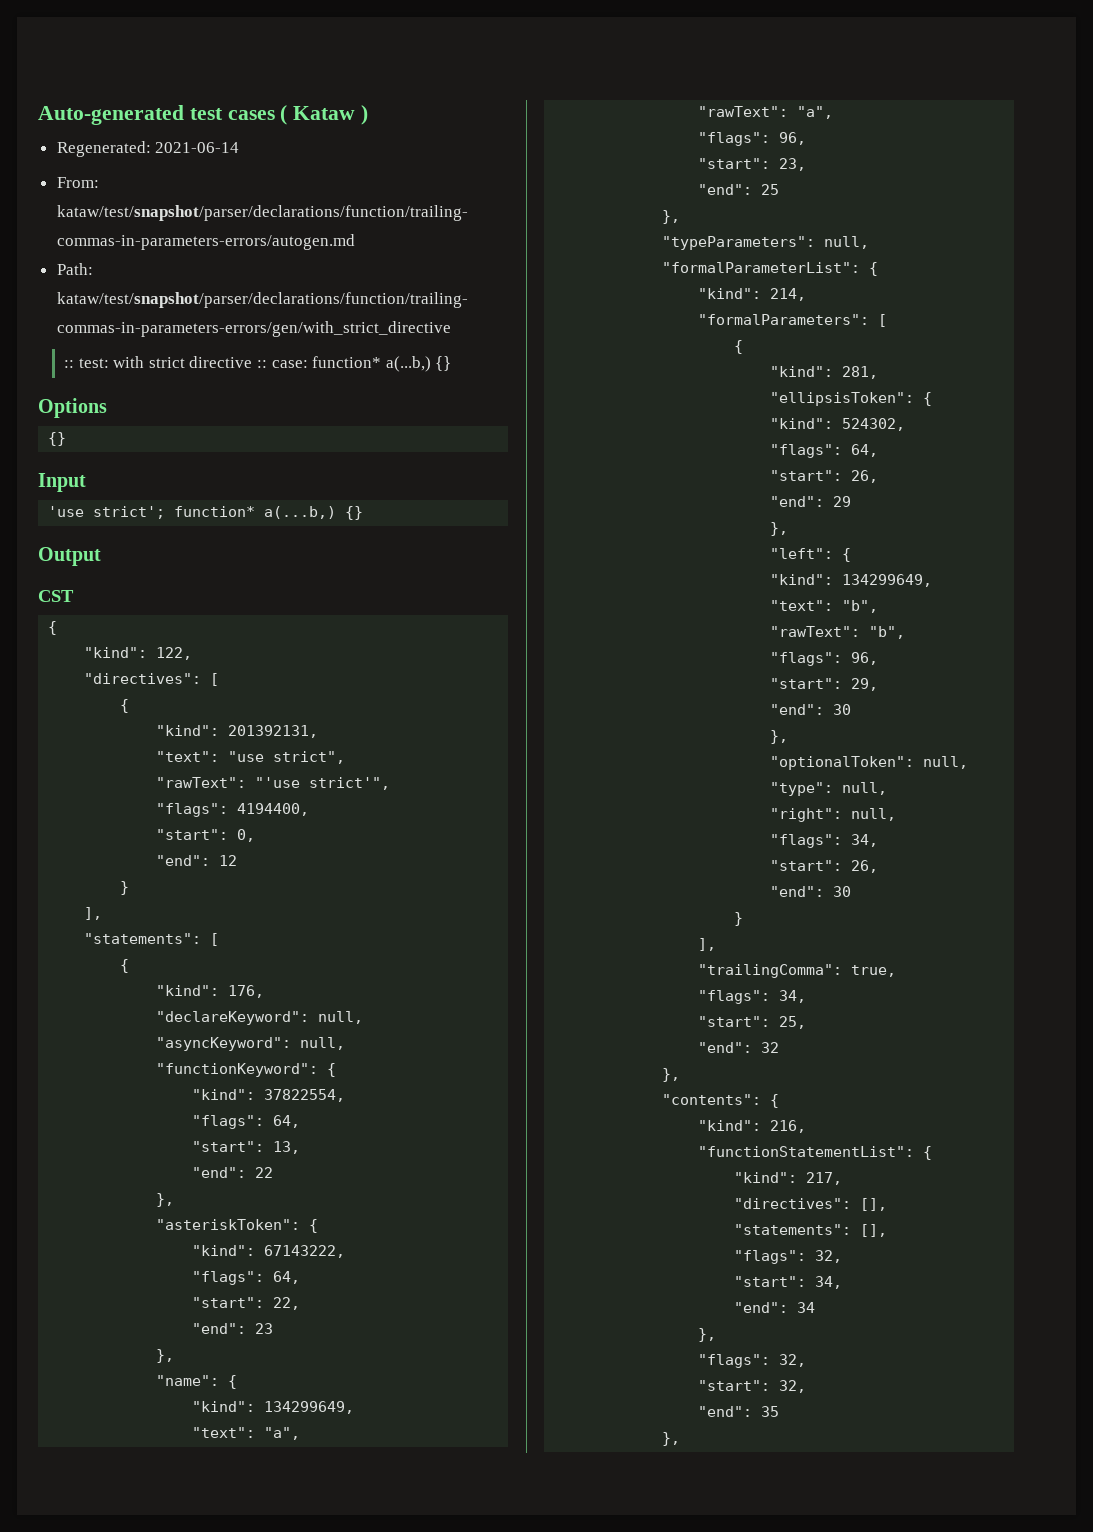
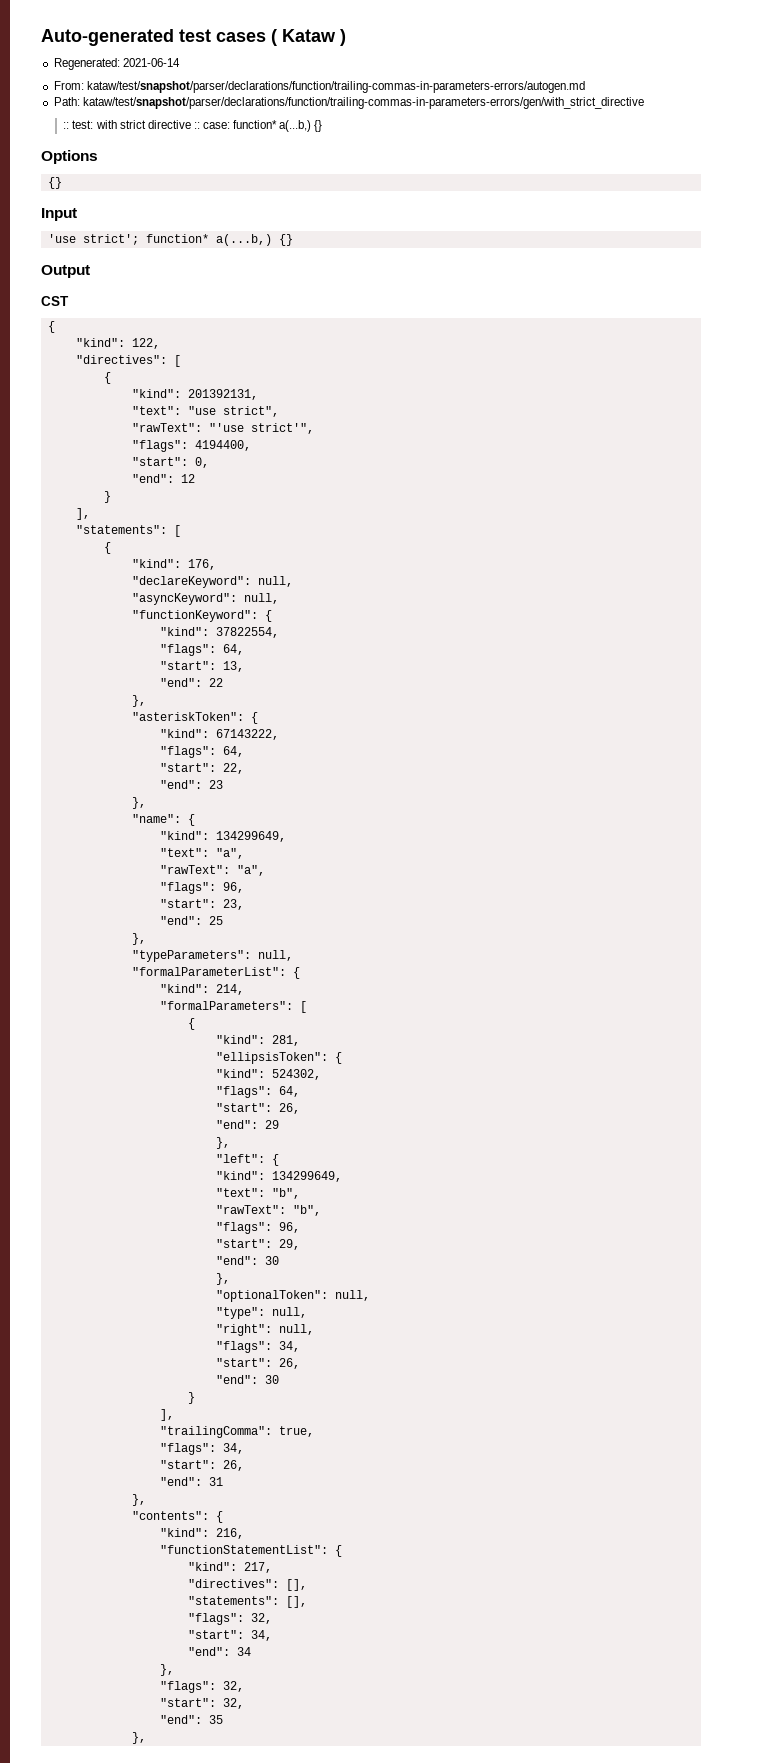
  "trailingComma": true,
  "flags": 34,
- "start": 25,
- "end": 32
+ "start": 26,
+ "end": 31

